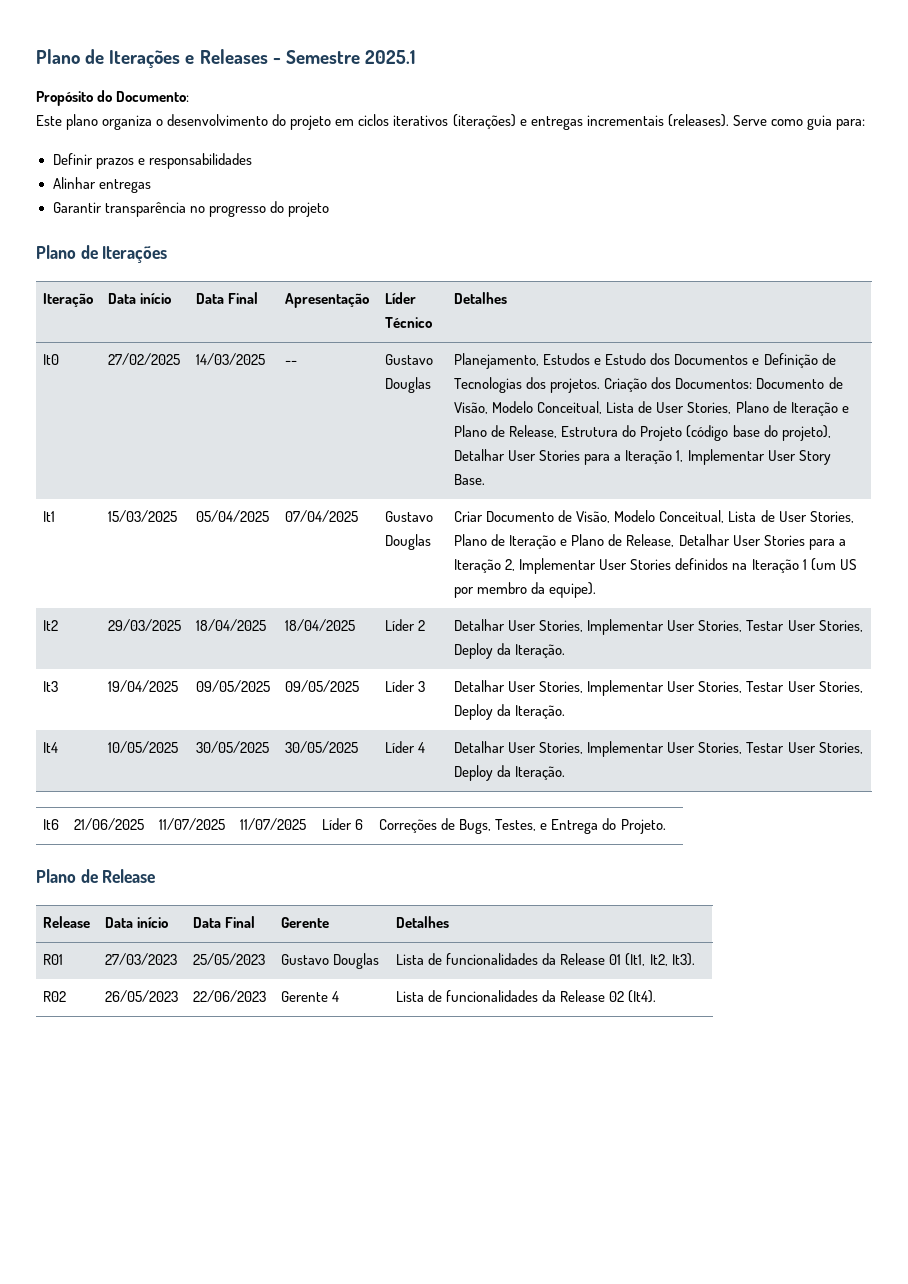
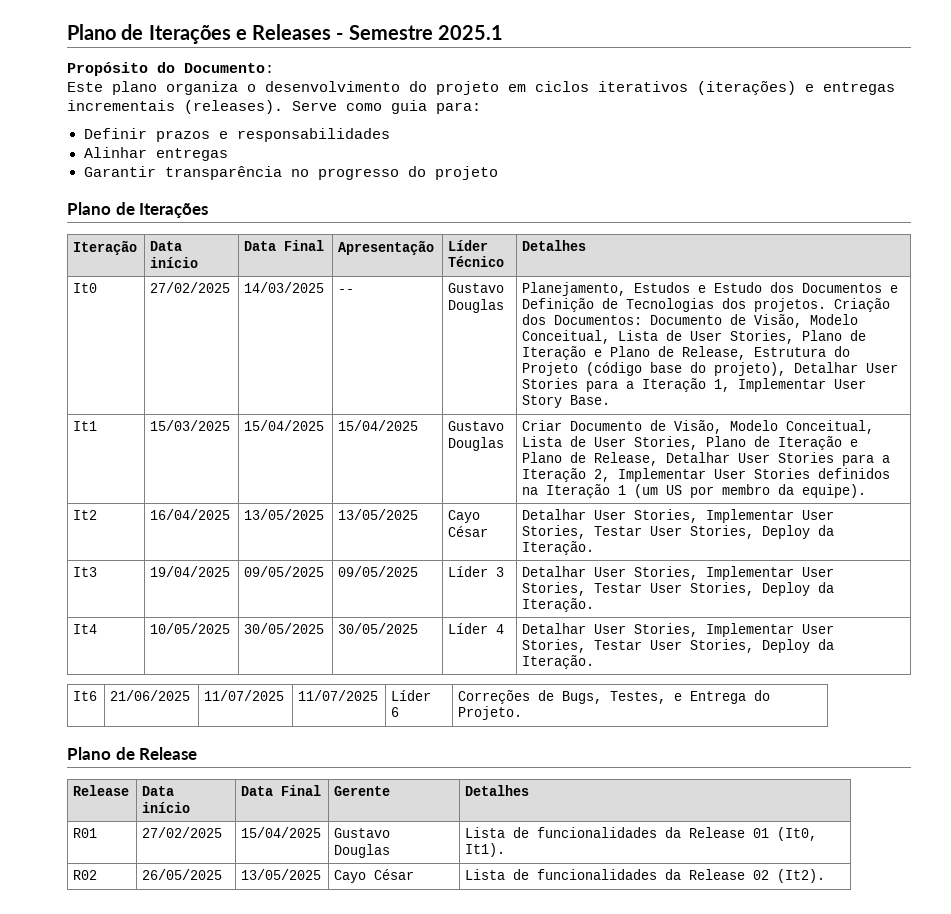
- 05/04/2025 | 07/04/2025
+ 15/04/2025 | 15/04/2025
- It2 | 29/03/2025 | 18/04/2025 | 18/04/2025 | Líder 2 | Detalhar User Stories, Implementar User Stories, Testar User Stories, Deploy da Iteração.
+ It2 | 16/04/2025 | 13/05/2025 | 13/05/2025 | Cayo César | Detalhar User Stories, Implementar User Stories, Testar User Stories, Deploy da Iteração.
- R01 | 27/03/2023 | 25/05/2023 | Gustavo Douglas | Lista de funcionalidades da Release 01 (It1, It2, It3).
- R02 | 26/05/2023 | 22/06/2023 | Gerente 4 | Lista de funcionalidades da Release 02 (It4).
+ R01 | 27/02/2025 | 15/04/2025 | Gustavo Douglas | Lista de funcionalidades da Release 01 (It0, It1).
+ R02 | 26/05/2025 | 13/05/2025 | Cayo César | Lista de funcionalidades da Release 02 (It2).

